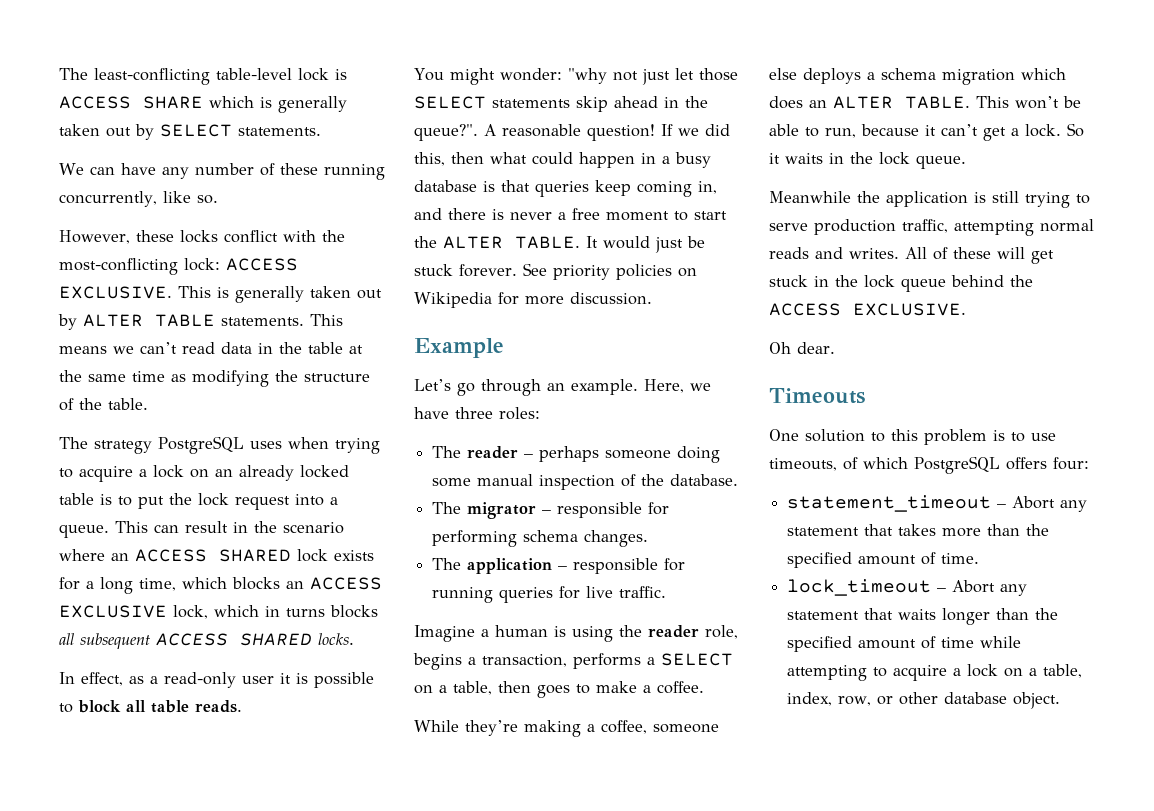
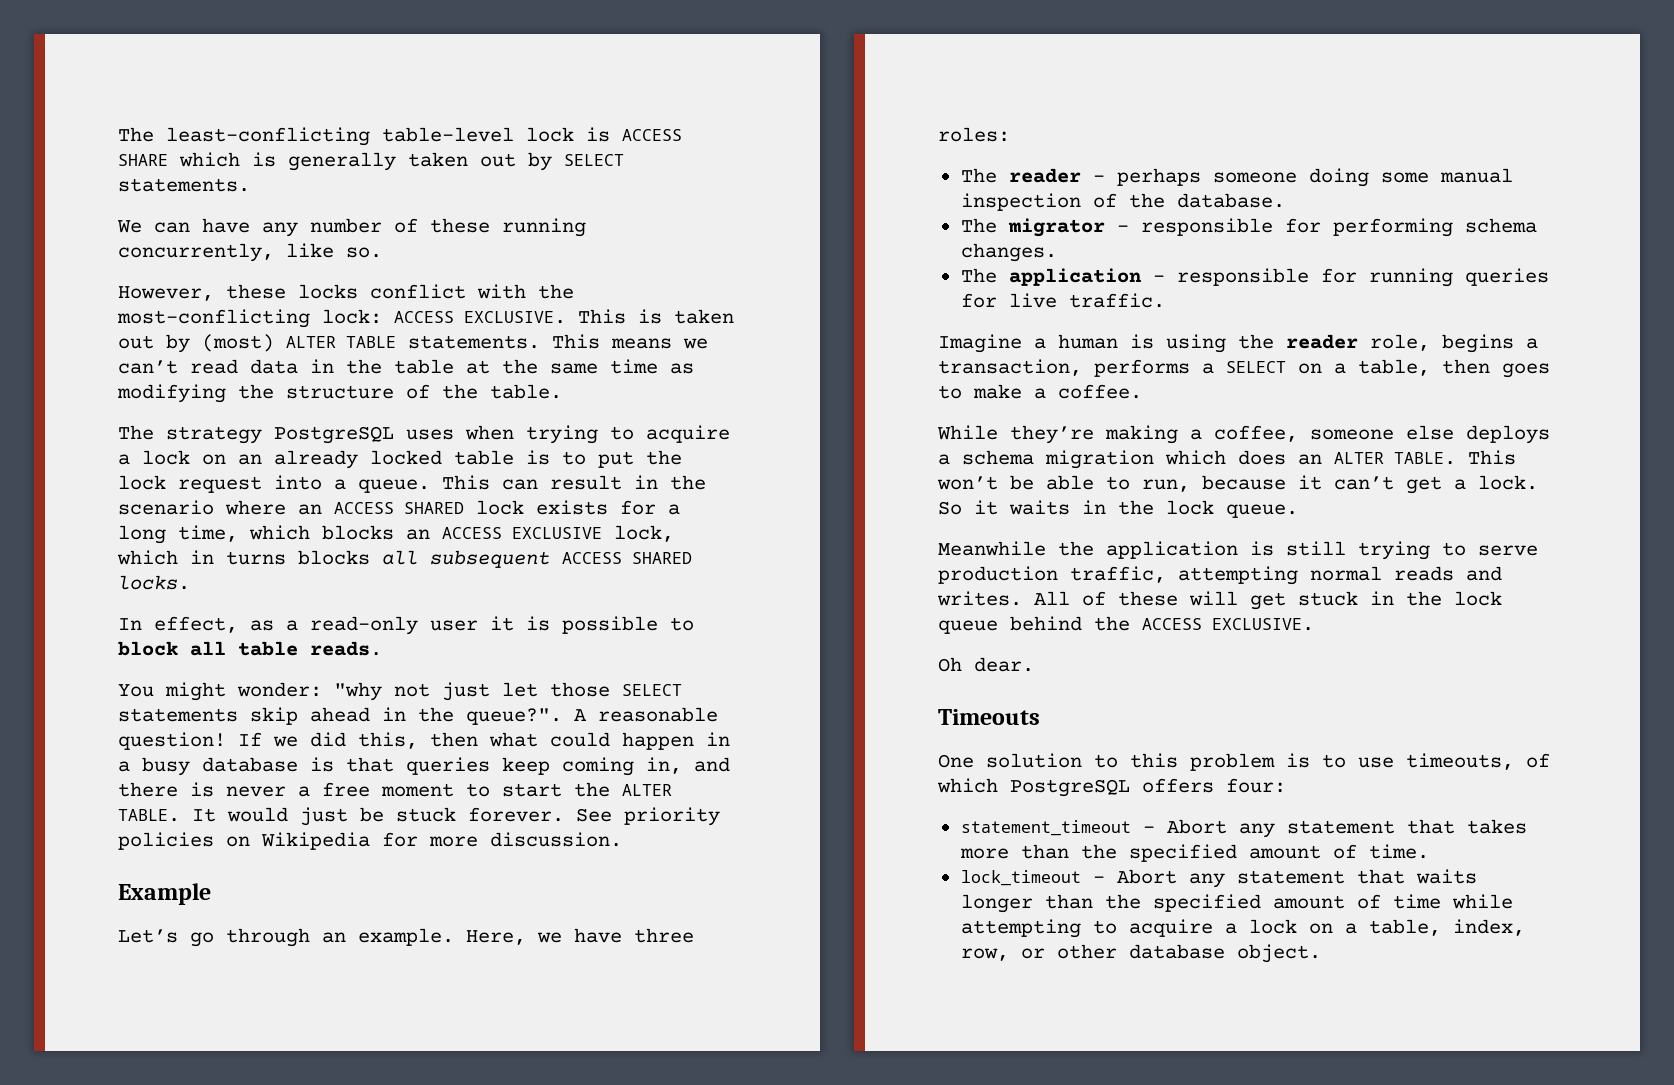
- This is generally taken out by ALTER TABLE statements.
+ This is taken out by (most) ALTER TABLE statements.

